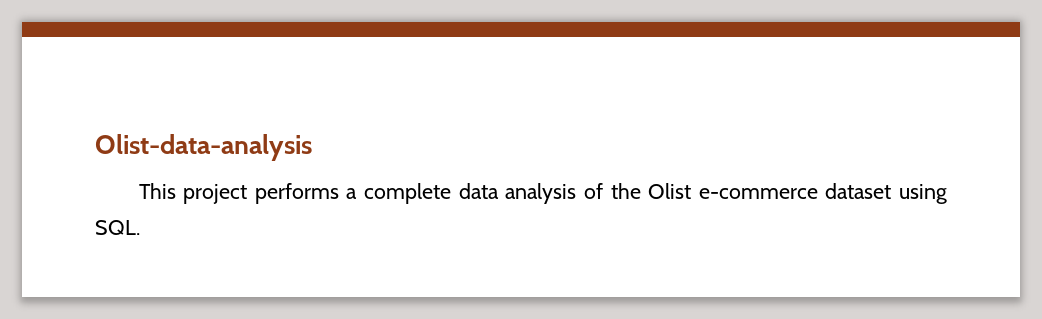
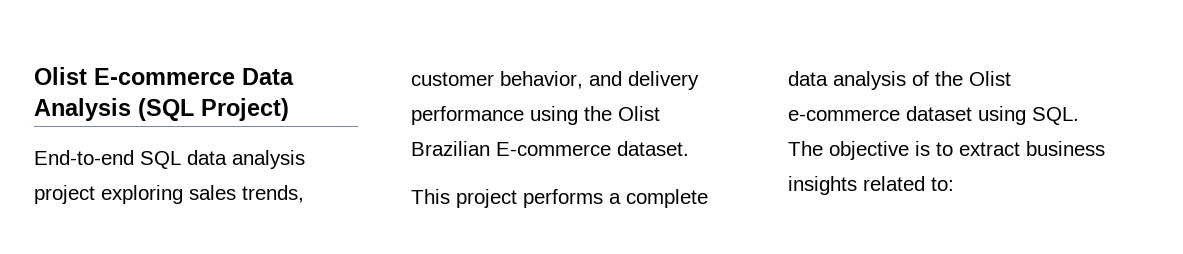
- Olist-data-analysis
+ Olist E-commerce Data Analysis (SQL Project)
+ End-to-end SQL data analysis project exploring sales trends, customer behavior, and delivery performance using the Olist Brazilian E-commerce dataset.
- This project performs a complete data analysis of the Olist e-commerce dataset using SQL.
+ This project performs a complete data analysis of the Olist e-commerce dataset using SQL. The objective is to extract business insights related to:

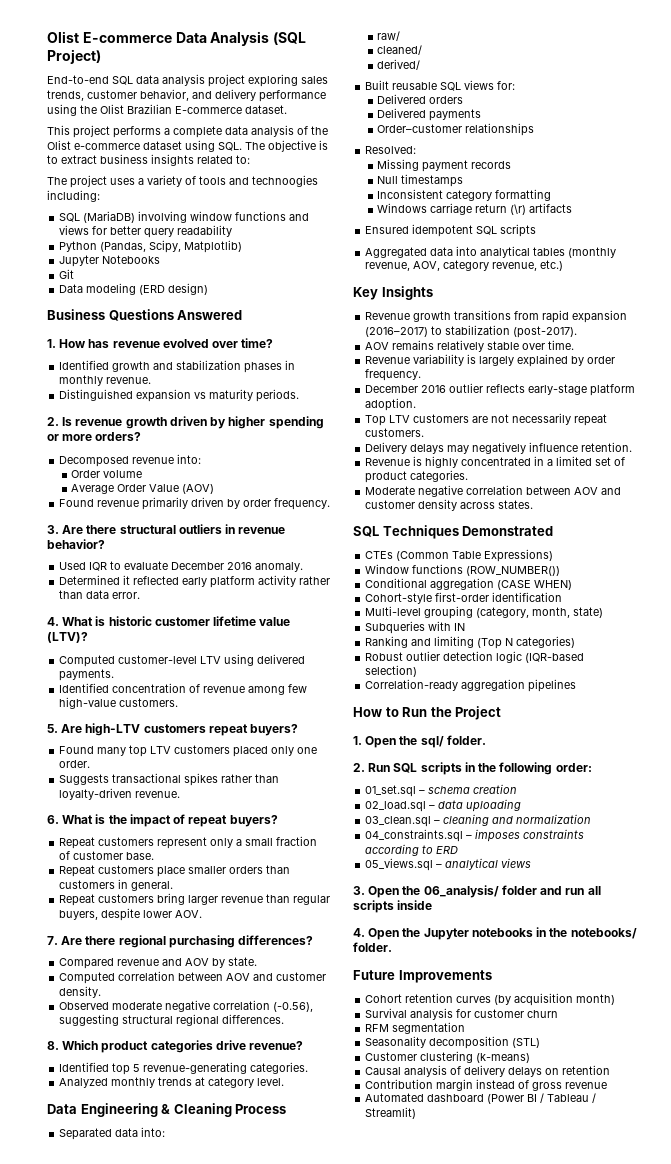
+ The project uses a variety of tools and technoogies including:
+ SQL (MariaDB) involving window functions and views for better query readability
+ Python (Pandas, Scipy, Matplotlib)
+ Jupyter Notebooks
+ Git
+ Data modeling (ERD design)
+ Business Questions Answered
+ 1. How has revenue evolved over time?
+ Identified growth and stabilization phases in monthly revenue.
+ Distinguished expansion vs maturity periods.
+ 2. Is revenue growth driven by higher spending or more orders?
+ Decomposed revenue into:
+ Order volume
+ Average Order Value (AOV)
+ Found revenue primarily driven by order frequency.
+ 3. Are there structural outliers in revenue behavior?
+ Used IQR to evaluate December 2016 anomaly.
+ Determined it reflected early platform activity rather than data error.
+ 4. What is historic customer lifetime value (LTV)?
+ Computed customer-level LTV using delivered payments.
+ Identified concentration of revenue among few high-value customers.
+ 5. Are high-LTV customers repeat buyers?
+ Found many top LTV customers placed only one order.
+ Suggests transactional spikes rather than loyalty-driven revenue.
+ 6. What is the impact of repeat buyers?
+ Repeat customers represent only a small fraction of customer base.
+ Repeat customers place smaller orders than customers in general.
+ Repeat customers bring larger revenue than regular buyers, despite lower AOV.
+ 7. Are there regional purchasing differences?
+ Compared revenue and AOV by state.
+ Computed correlation between AOV and customer density.
+ Observed moderate negative correlation (-0.56), suggesting structural regional differences.
+ 8. Which product categories drive revenue?
+ Identified top 5 revenue-generating categories.
+ Analyzed monthly trends at category level.
+ Data Engineering & Cleaning Process
+ Separated data into:
+ raw/
+ cleaned/
+ derived/
+ Built reusable SQL views for:
+ Delivered orders
+ Delivered payments
+ Order–customer relationships
+ Resolved:
+ Missing payment records
+ Null timestamps
+ Inconsistent category formatting
+ Windows carriage return (\r) artifacts
+ Ensured idempotent SQL scripts
+ Aggregated data into analytical tables (monthly revenue, AOV, category revenue, etc.)
+ Key Insights
+ Revenue growth transitions from rapid expansion (2016–2017) to stabilization (post-2017).
+ AOV remains relatively stable over time.
+ Revenue variability is largely explained by order frequency.
+ December 2016 outlier reflects early-stage platform adoption.
+ Top LTV customers are not necessarily repeat customers.
+ Delivery delays may negatively influence retention.
+ Revenue is highly concentrated in a limited set of product categories.
+ Moderate negative correlation between AOV and customer density across states.
+ SQL Techniques Demonstrated
+ CTEs (Common Table Expressions)
+ Window functions (ROW_NUMBER())
+ Conditional aggregation (CASE WHEN)
+ Cohort-style first-order identification
+ Multi-level grouping (category, month, state)
+ Subqueries with IN
+ Ranking and limiting (Top N categories)
+ Robust outlier detection logic (IQR-based selection)
+ Correlation-ready aggregation pipelines
+ How to Run the Project
+ 1. Open the sql/ folder.
+ 2. Run SQL scripts in the following order:
+ 01_set.sql – schema creation
+ 02_load.sql – data uploading
+ 03_clean.sql – cleaning and normalization
+ 04_constraints.sql – imposes constraints according to ERD
+ 05_views.sql – analytical views
+ 3. Open the 06_analysis/ folder and run all scripts inside
+ 4. Open the Jupyter notebooks in the notebooks/ folder.
+ Future Improvements
+ Cohort retention curves (by acquisition month)
+ Survival analysis for customer churn
+ RFM segmentation
+ Seasonality decomposition (STL)
+ Customer clustering (k-means)
+ Causal analysis of delivery delays on retention
+ Contribution margin instead of gross revenue
+ Automated dashboard (Power BI / Tableau / Streamlit)

